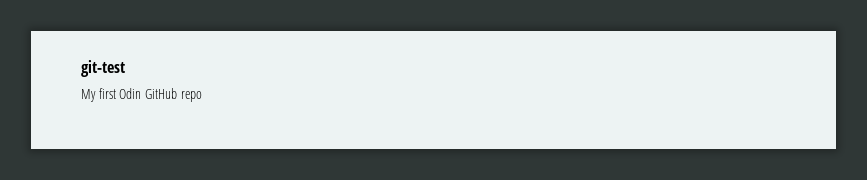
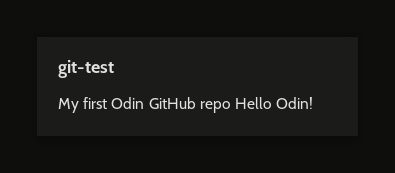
- My first Odin GitHub repo
+ My first Odin GitHub repo Hello Odin!

